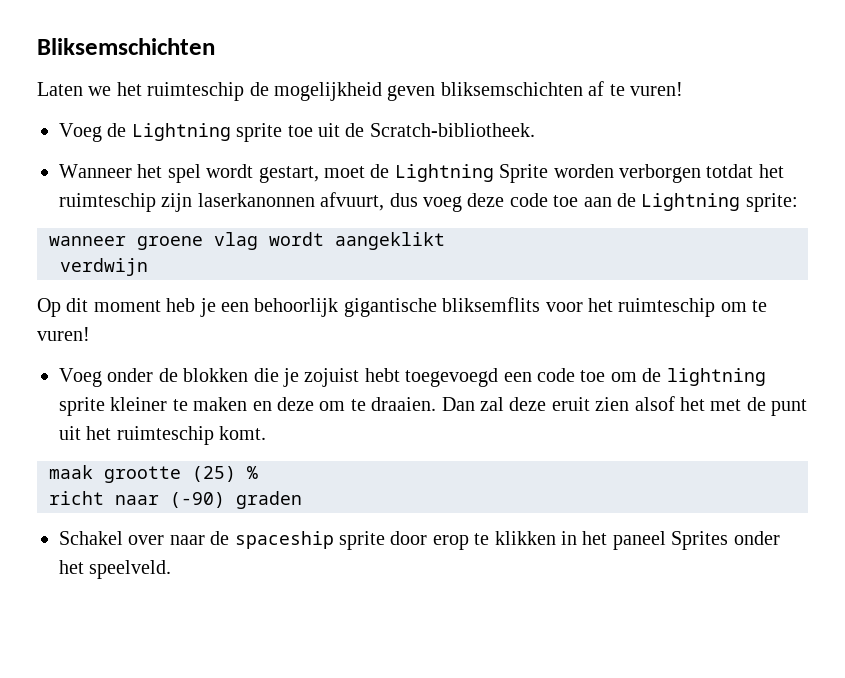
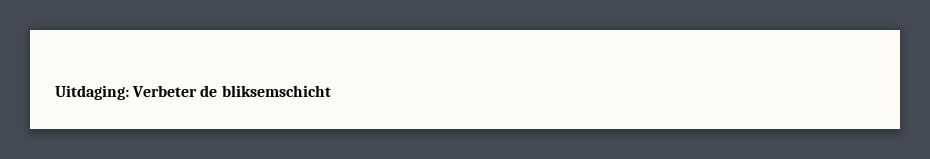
- Bliksemschichten
- Laten we het ruimteschip de mogelijkheid geven bliksemschichten af te vuren!
- Voeg de Lightning sprite toe uit de Scratch-bibliotheek.
- Wanneer het spel wordt gestart, moet de Lightning Sprite worden verborgen totdat het ruimteschip zijn laserkanonnen afvuurt, dus voeg deze code toe aan de Lightning sprite:
- wanneer groene vlag wordt aangeklikt
- verdwijn
- Op dit moment heb je een behoorlijk gigantische bliksemflits voor het ruimteschip om te vuren!
- Voeg onder de blokken die je zojuist hebt toegevoegd een code toe om de lightning sprite kleiner te maken en deze om te draaien. Dan zal deze eruit zien alsof het met de punt uit het ruimteschip komt.
- maak grootte (25) %
- richt naar (-90) graden
- Schakel over naar de spaceship sprite door erop te klikken in het paneel Sprites onder het speelveld.
+ Uitdaging: Verbeter de bliksemschicht

